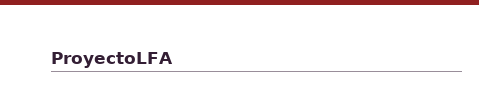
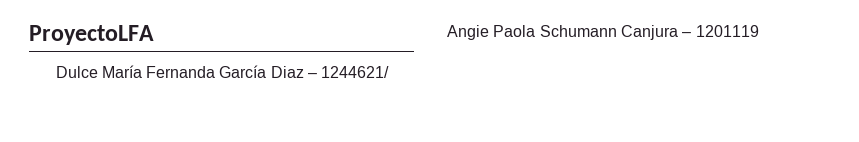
+ Dulce María Fernanda García Diaz – 1244621/ Angie Paola Schumann Canjura – 1201119

